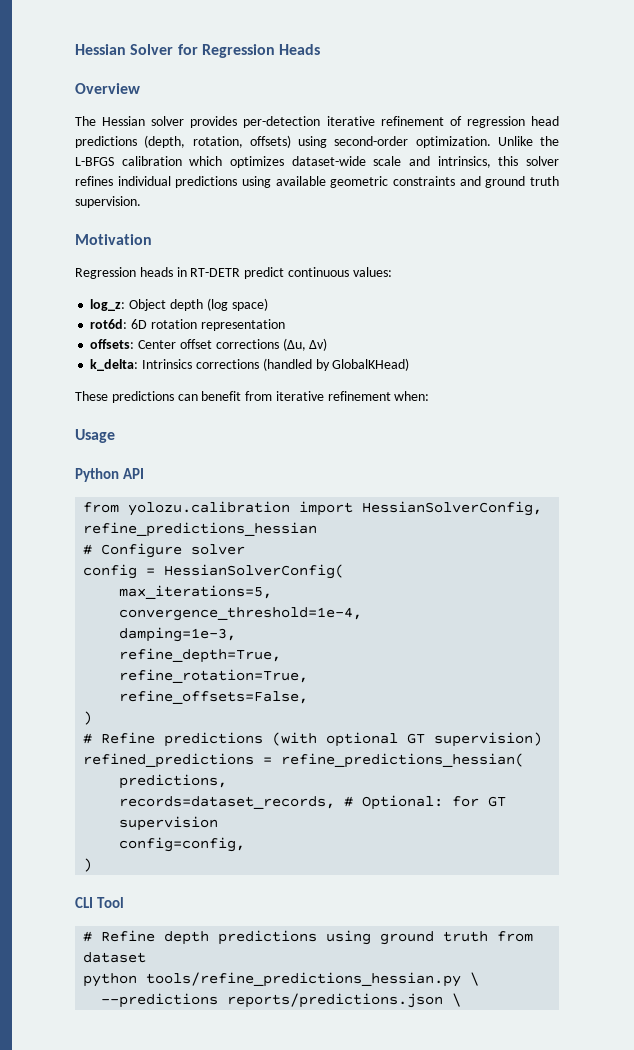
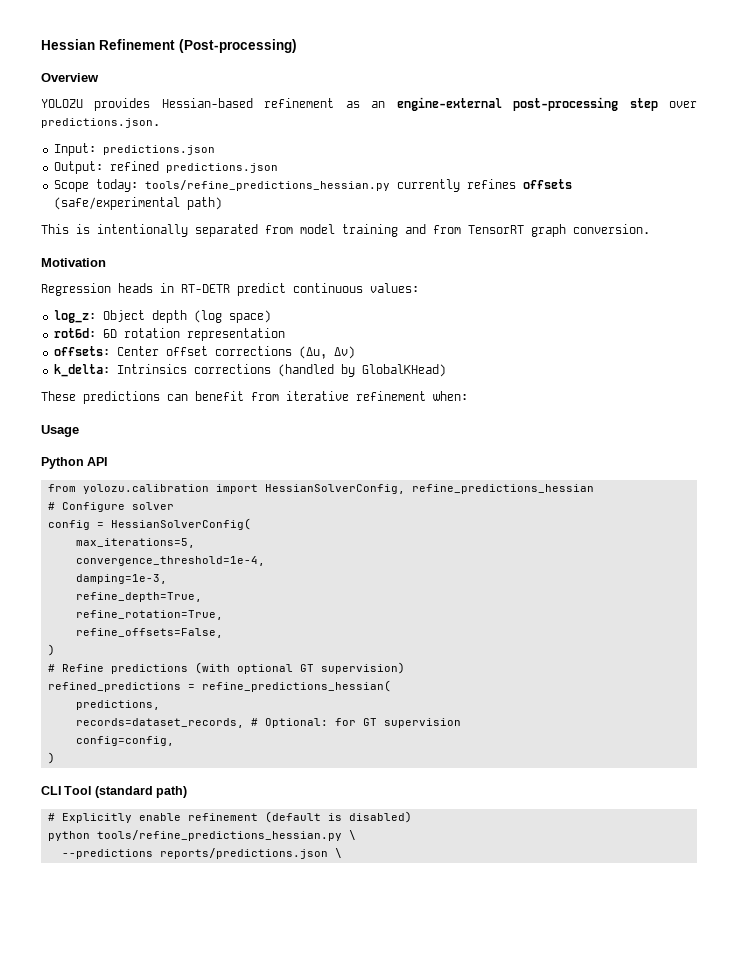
- Hessian Solver for Regression Heads
+ Hessian Refinement (Post-processing)
  Overview
- The Hessian solver provides per-detection iterative refinement of regression head predictions (depth, rotation, offsets) using second-order optimization. Unlike the L-BFGS calibration which optimizes dataset-wide scale and intrinsics, this solver refines individual predictions using available geometric constraints and ground truth supervision.
+ YOLOZU provides Hessian-based refinement as an engine-external post-processing step over predictions.json.
+ Input: predictions.json
+ Output: refined predictions.json
+ Scope today: tools/refine_predictions_hessian.py currently refines offsets (safe/experimental path)
+ This is intentionally separated from model training and from TensorRT graph conversion.
- CLI Tool
- # Refine depth predictions using ground truth from dataset
+ CLI Tool (standard path)
+ # Explicitly enable refinement (default is disabled)

